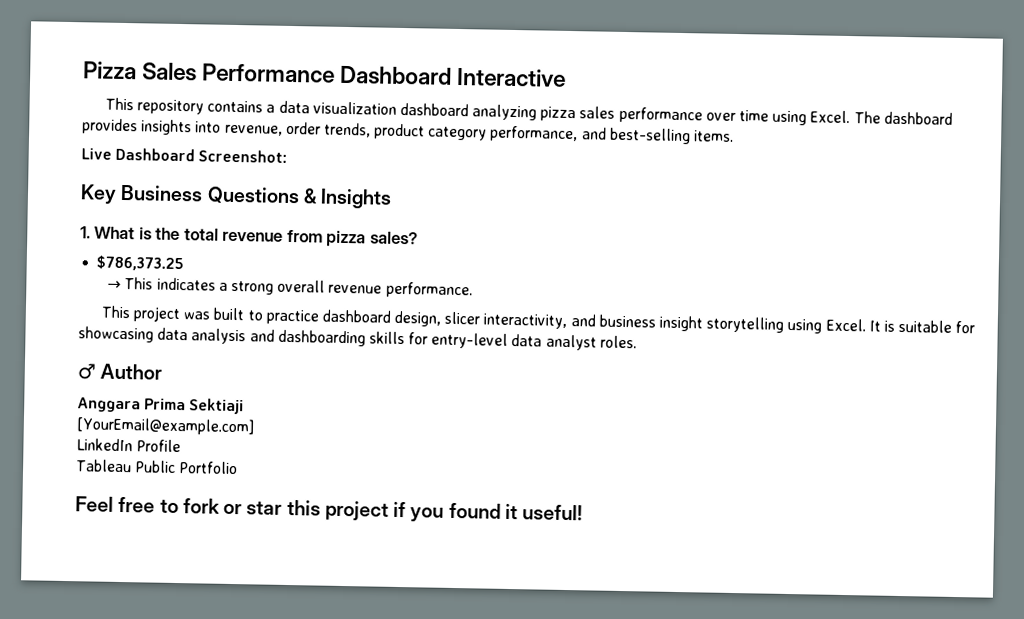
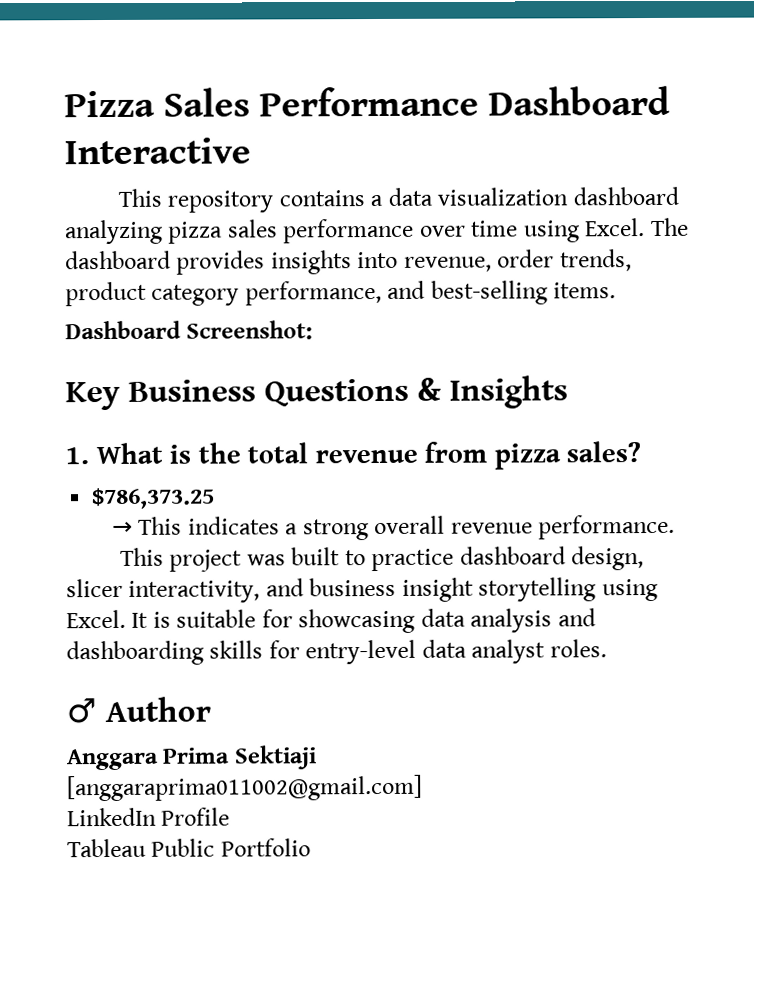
- Live Dashboard Screenshot:
+ Dashboard Screenshot:
- [YourEmail@example.com]
+ [anggaraprima011002@gmail.com]
- Feel free to fork or star this project if you found it useful!

